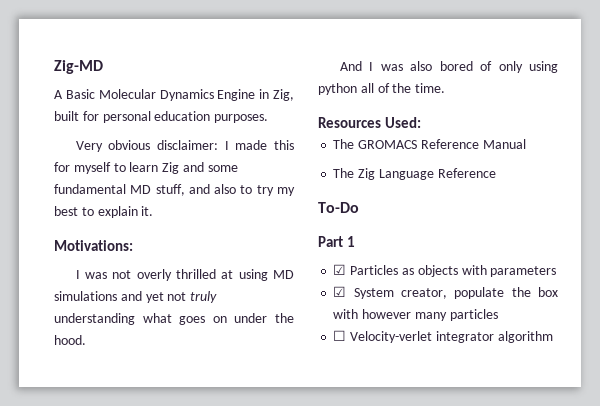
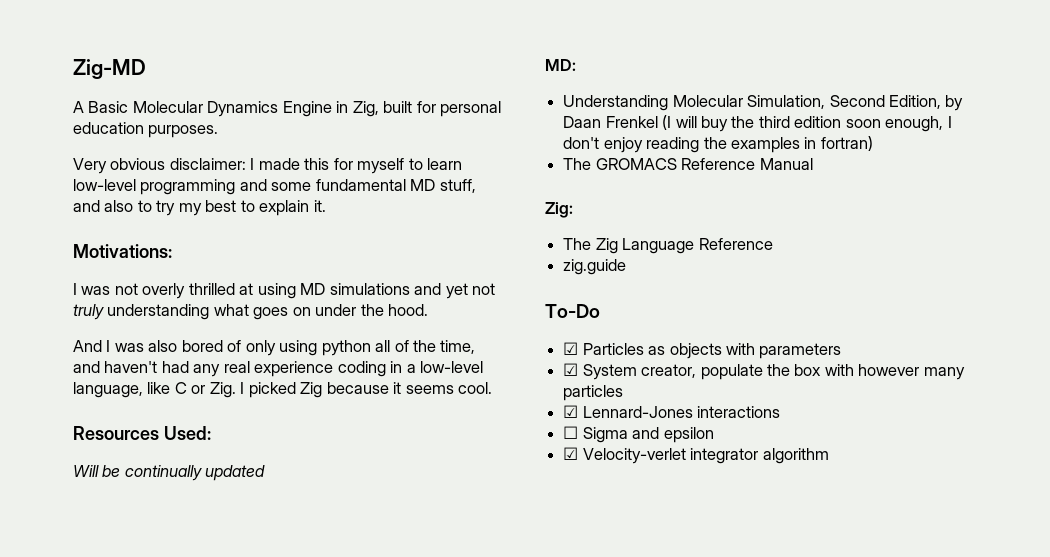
- Very obvious disclaimer: I made this for myself to learn Zig and some fundamental MD stuff, and also to try my best to explain it.
+ Very obvious disclaimer: I made this for myself to learn low-level programming and some fundamental MD stuff, and also to try my best to explain it.
- And I was also bored of only using python all of the time.
+ And I was also bored of only using python all of the time, and haven't had any real experience coding in a low-level language, like C or Zig. I picked Zig because it seems cool.
  Resources Used:
+ Will be continually updated
+ MD:
+ Understanding Molecular Simulation, Second Edition, by Daan Frenkel (I will buy the third edition soon enough, I don't enjoy reading the examples in fortran)
+ Zig:
+ zig.guide
- Part 1
- ☐ Velocity-verlet integrator algorithm
+ ☑ Lennard-Jones interactions
+ ☐ Sigma and epsilon
+ ☑ Velocity-verlet integrator algorithm

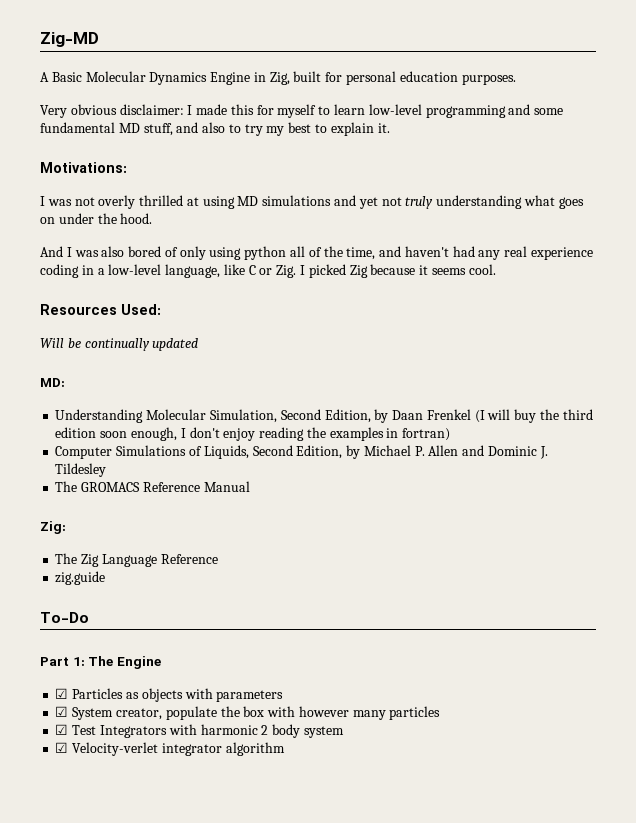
+ Computer Simulations of Liquids, Second Edition, by Michael P. Allen and Dominic J. Tildesley
+ Part 1: The Engine
- ☑ Lennard-Jones interactions
- ☐ Sigma and epsilon
+ ☑ Test Integrators with harmonic 2 body system

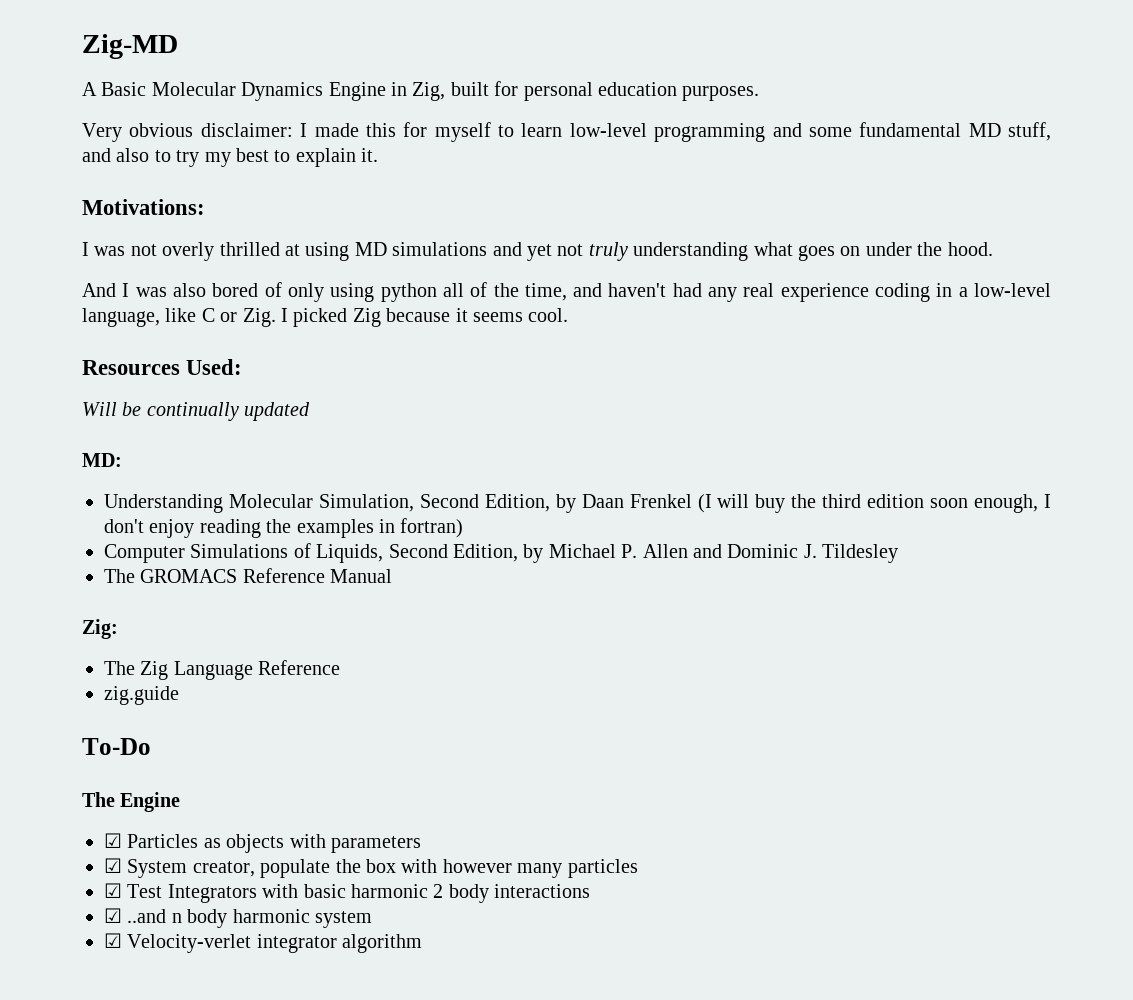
- Part 1: The Engine
+ The Engine
- ☑ Test Integrators with harmonic 2 body system
+ ☑ Test Integrators with basic harmonic 2 body interactions
+ ☑ ..and n body harmonic system

